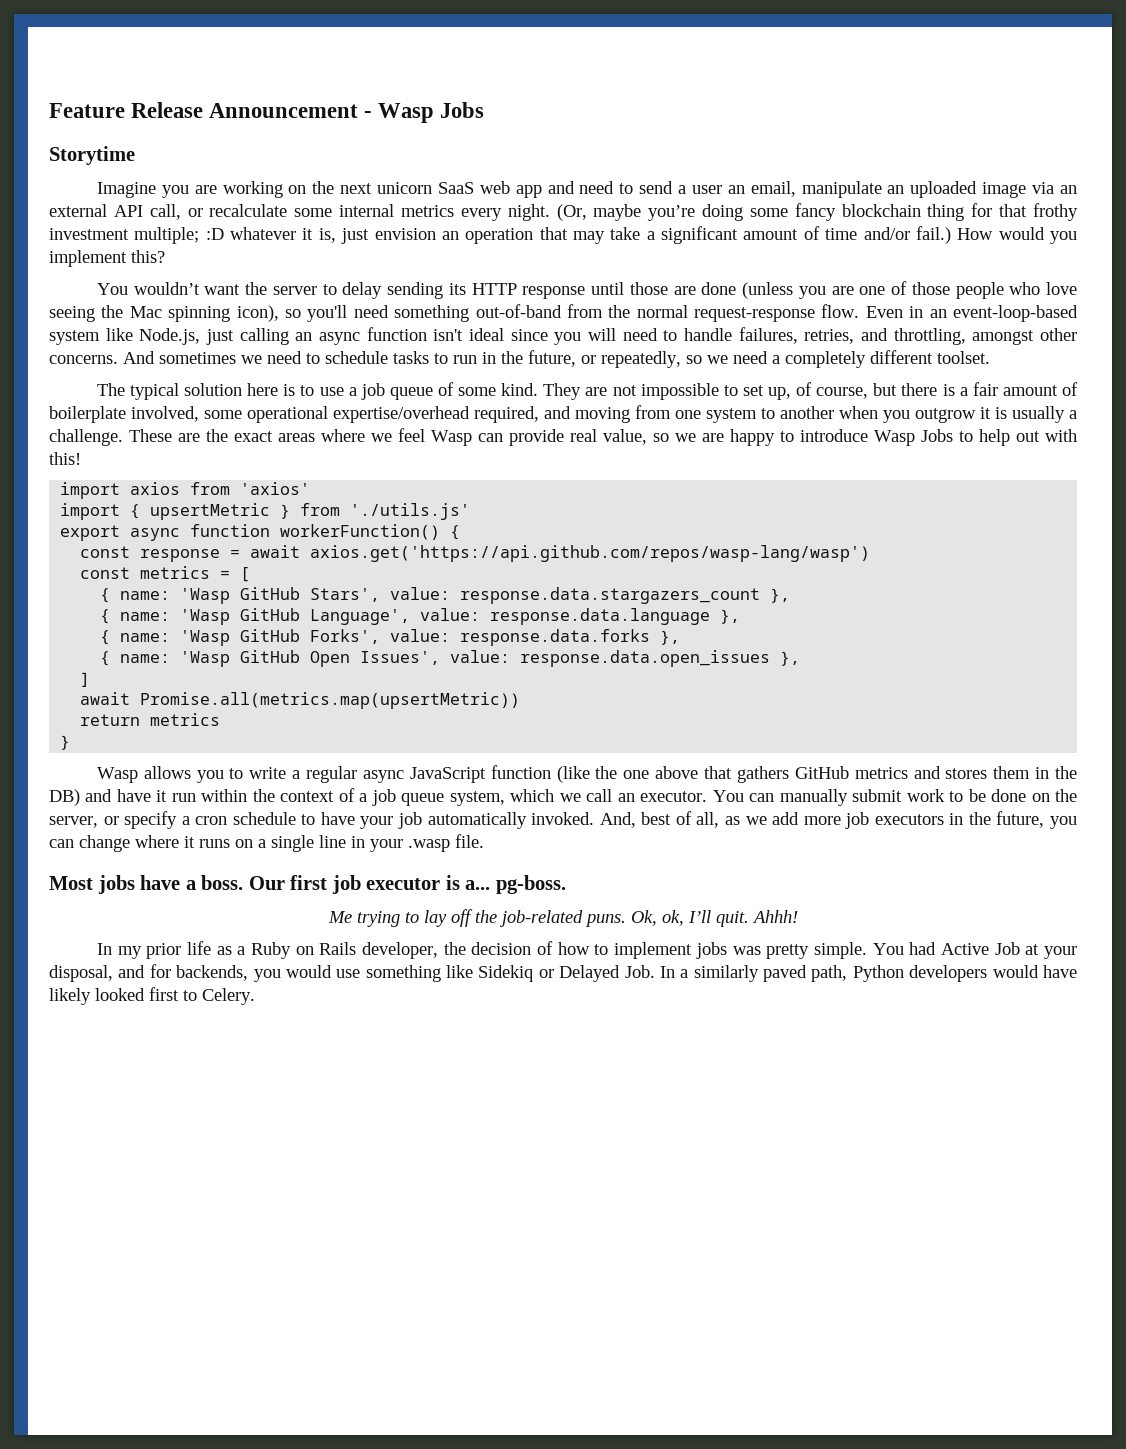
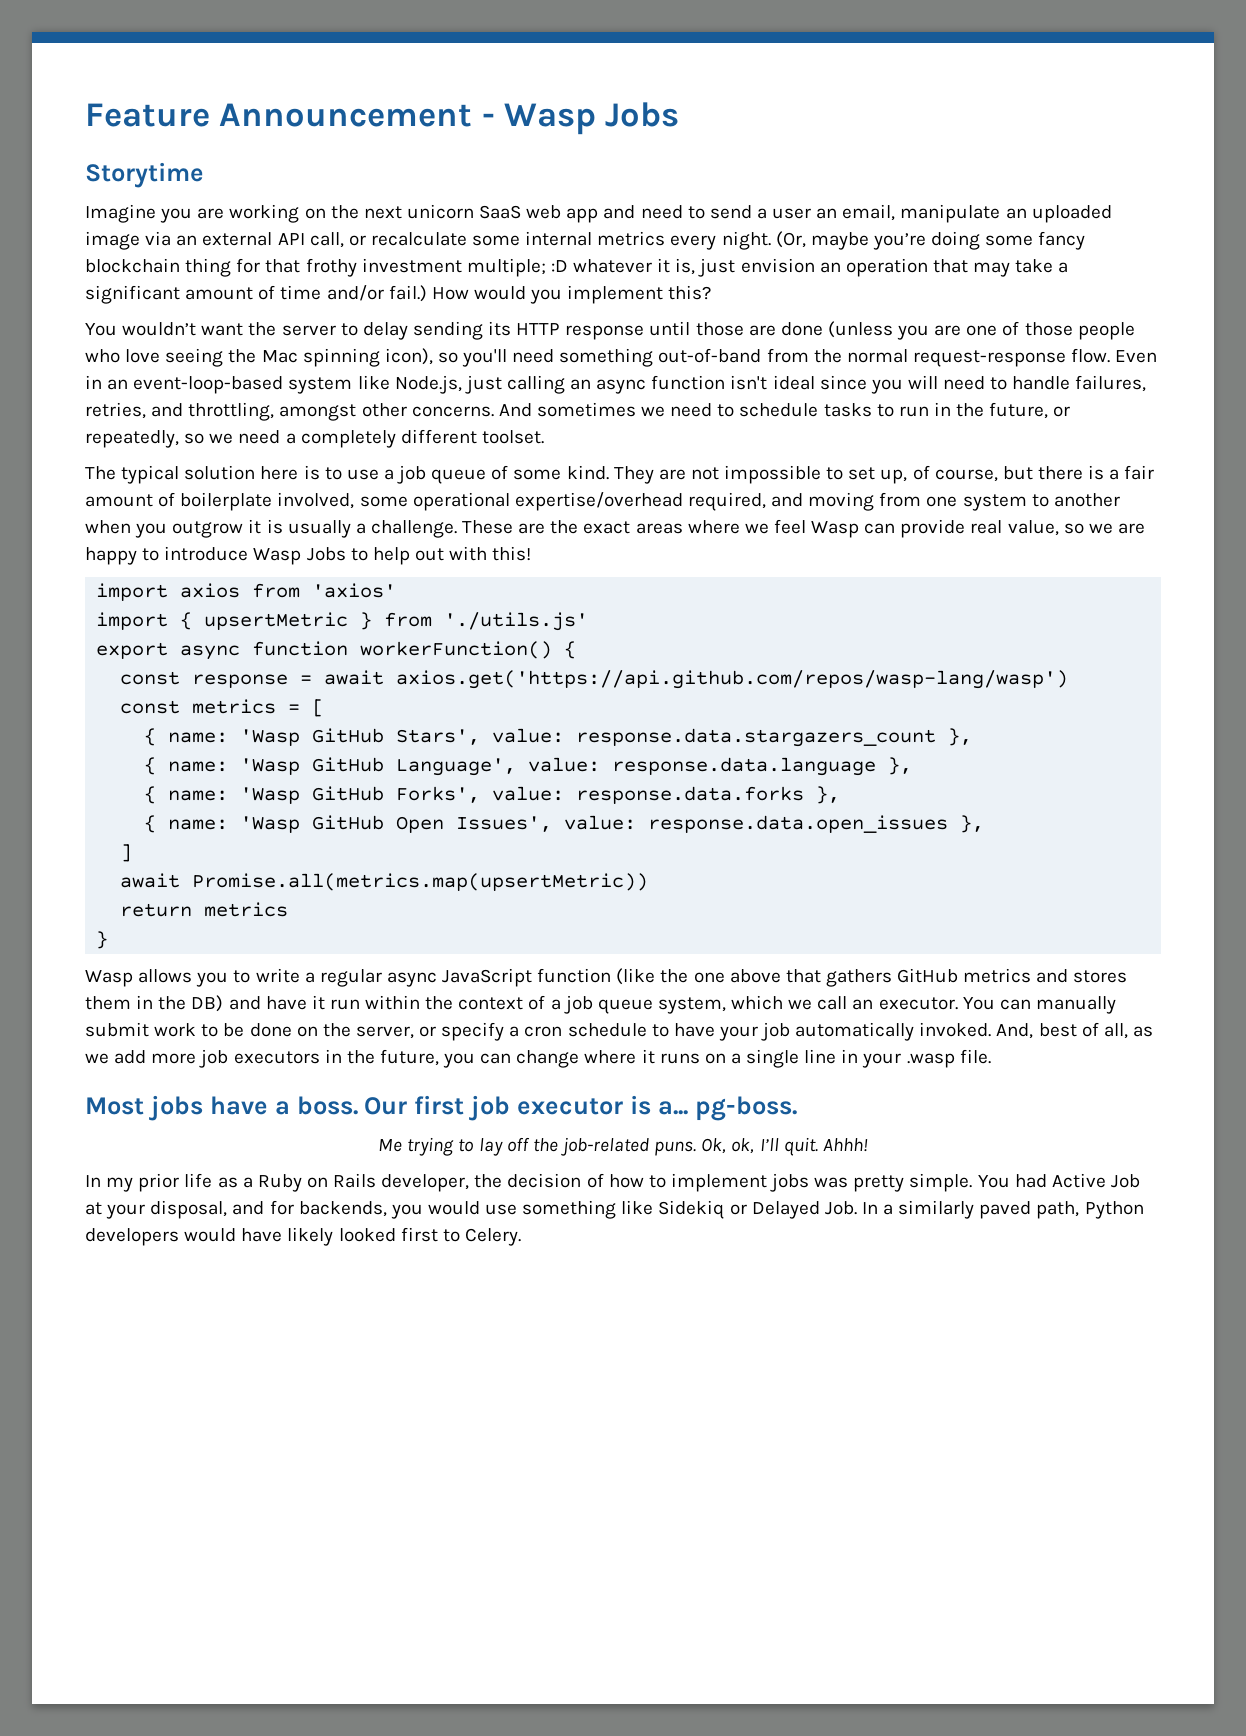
- Feature Release Announcement - Wasp Jobs
+ Feature Announcement - Wasp Jobs

